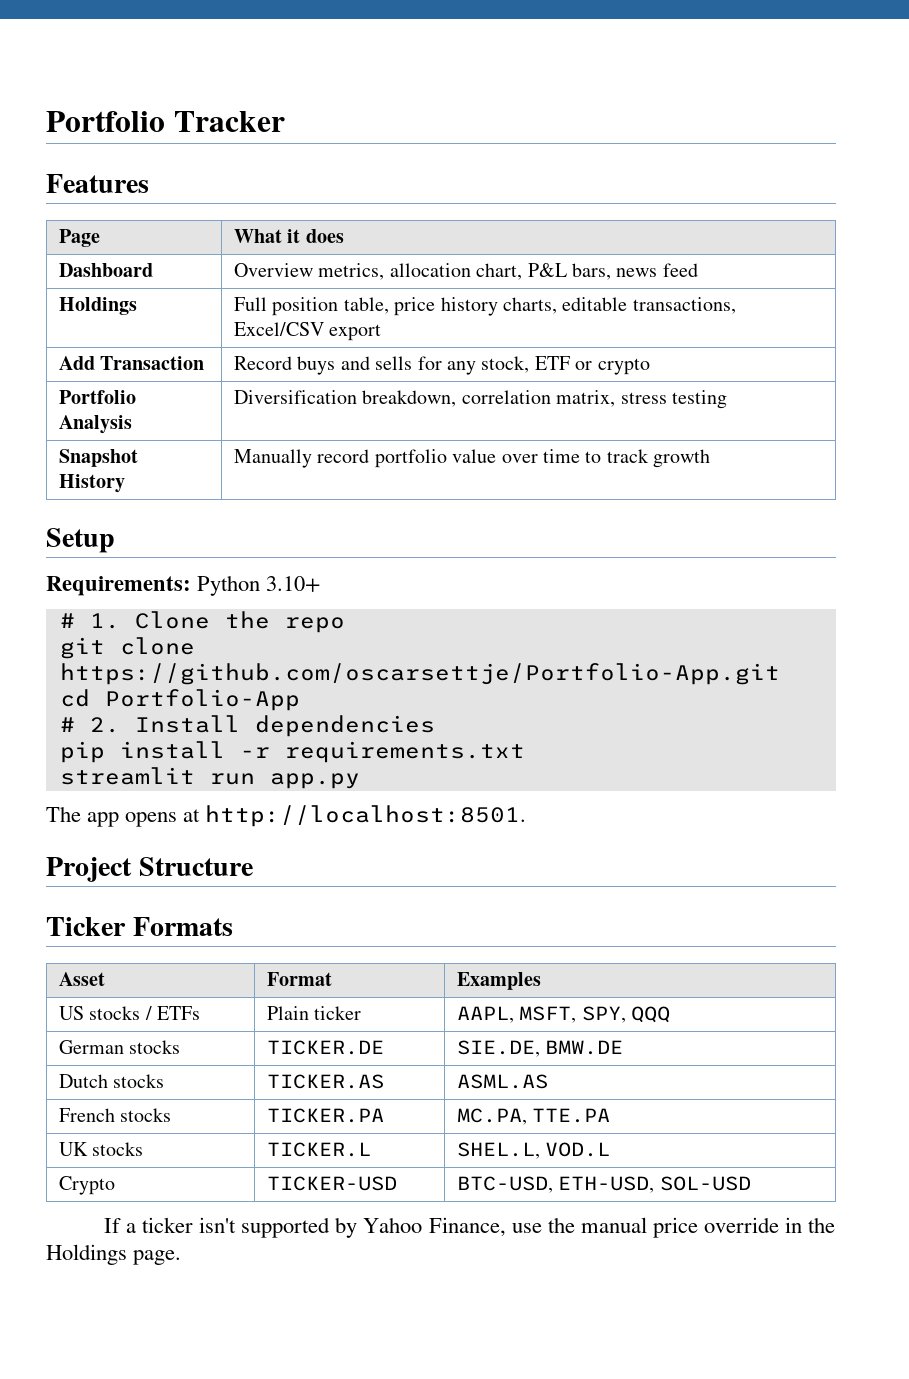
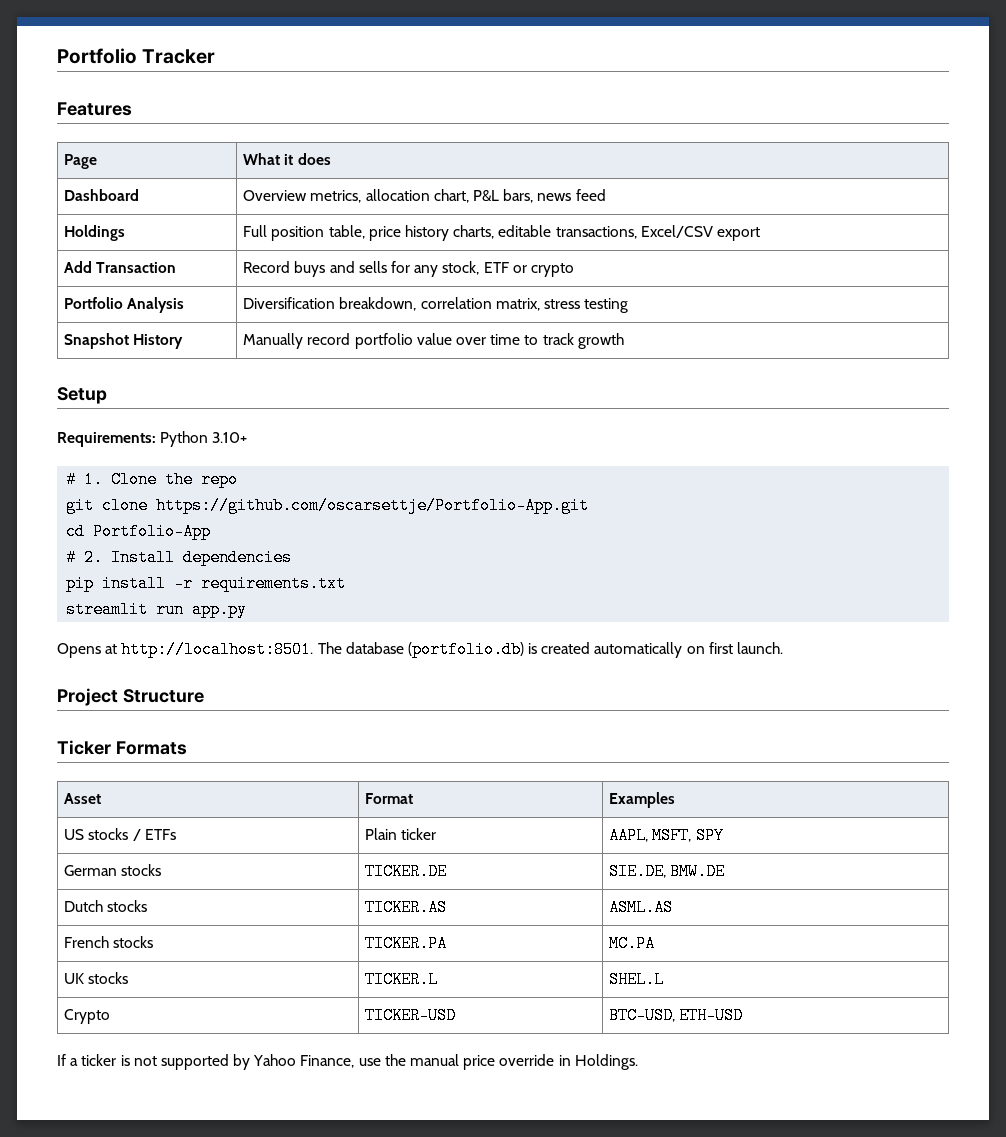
- The app opens at http://localhost:8501.
+ Opens at http://localhost:8501. The database (portfolio.db) is created automatically on first launch.
- US stocks / ETFs | Plain ticker | AAPL, MSFT, SPY, QQQ
+ US stocks / ETFs | Plain ticker | AAPL, MSFT, SPY
- French stocks | TICKER.PA | MC.PA, TTE.PA
+ French stocks | TICKER.PA | MC.PA
- UK stocks | TICKER.L | SHEL.L, VOD.L
+ UK stocks | TICKER.L | SHEL.L
- Crypto | TICKER-USD | BTC-USD, ETH-USD, SOL-USD
+ Crypto | TICKER-USD | BTC-USD, ETH-USD
- If a ticker isn't supported by Yahoo Finance, use the manual price override in the Holdings page.
+ If a ticker is not supported by Yahoo Finance, use the manual price override in Holdings.

